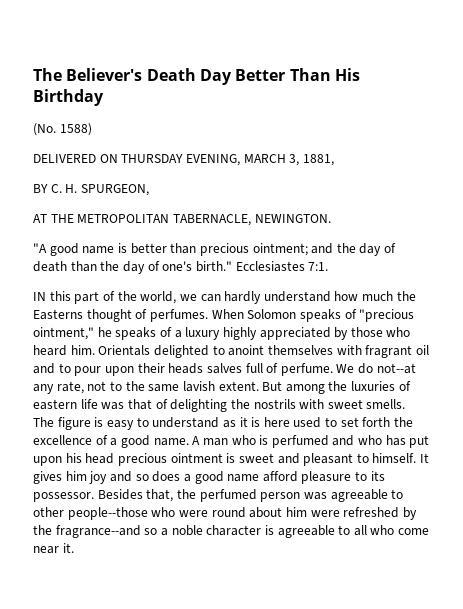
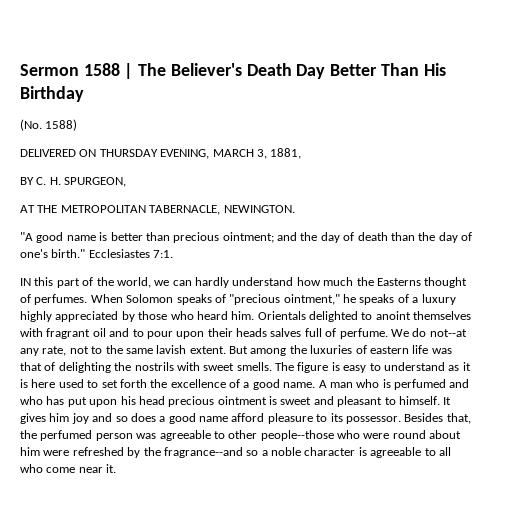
- The Believer's Death Day Better Than His Birthday
+ Sermon 1588 | The Believer's Death Day Better Than His Birthday

